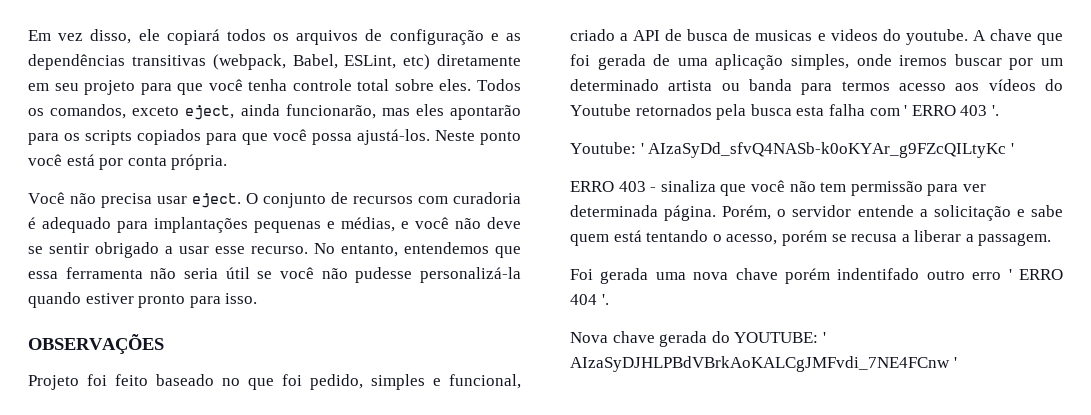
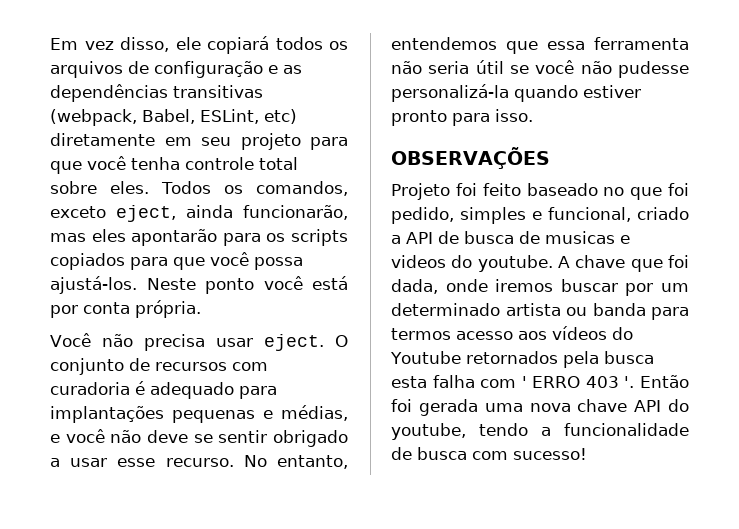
- A chave que foi gerada de uma aplicação simples, onde iremos buscar por um determinado artista ou banda para termos acesso aos vídeos do Youtube retornados pela busca esta falha com ' ERRO 403 '.
- Youtube: ' AIzaSyDd_sfvQ4NASb-k0oKYAr_g9FZcQILtyKc '
- ERRO 403 - sinaliza que você não tem permissão para ver determinada página. Porém, o servidor entende a solicitação e sabe quem está tentando o acesso, porém se recusa a liberar a passagem.
- Foi gerada uma nova chave porém indentifado outro erro ' ERRO 404 '.
- Nova chave gerada do YOUTUBE: ' AIzaSyDJHLPBdVBrkAoKALCgJMFvdi_7NE4FCnw '
+ A chave que foi dada, onde iremos buscar por um determinado artista ou banda para termos acesso aos vídeos do Youtube retornados pela busca esta falha com ' ERRO 403 '. Então foi gerada uma nova chave API do youtube, tendo a funcionalidade de busca com sucesso!

